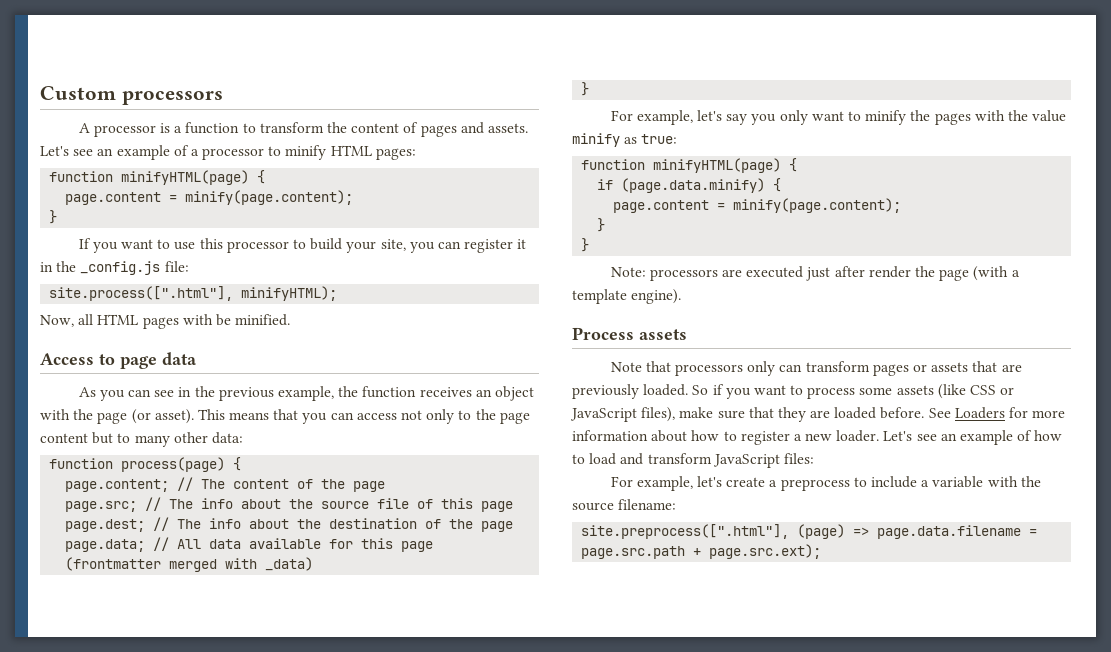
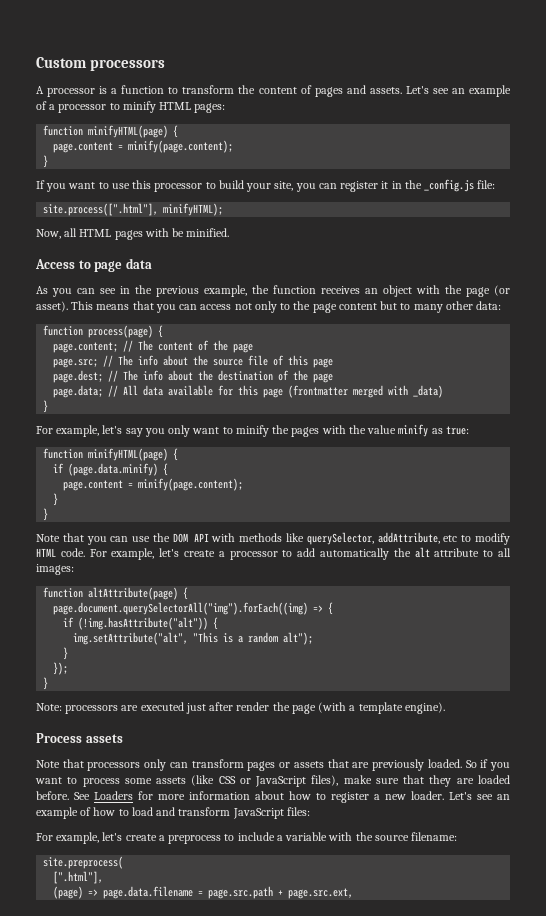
+ Note that you can use the DOM API with methods like querySelector, addAttribute, etc to modify HTML code. For example, let's create a processor to add automatically the alt attribute to all images:
+ function altAttribute(page) {
+ page.document.querySelectorAll("img").forEach((img) => {
+ if (!img.hasAttribute("alt")) {
+ img.setAttribute("alt", "This is a random alt");
+ }
+ });
+ }
- site.preprocess([".html"], (page) => page.data.filename = page.src.path + page.src.ext);
+ site.preprocess(
+ [".html"],
+ (page) => page.data.filename = page.src.path + page.src.ext,

